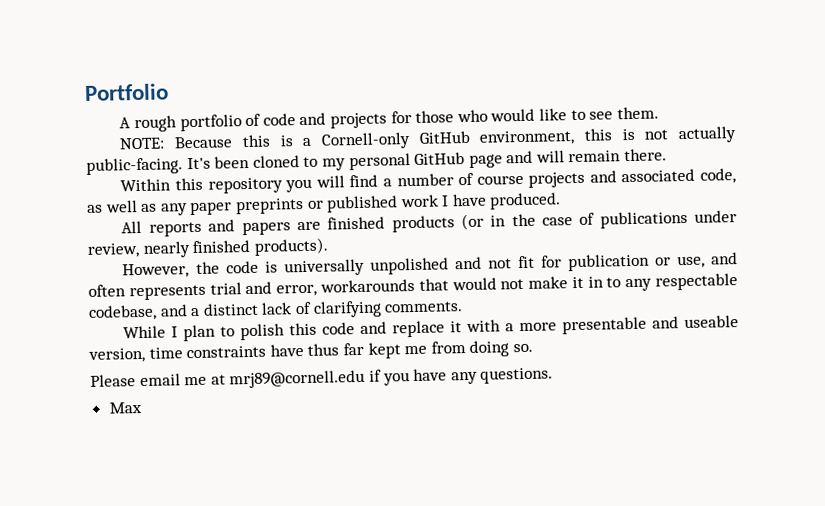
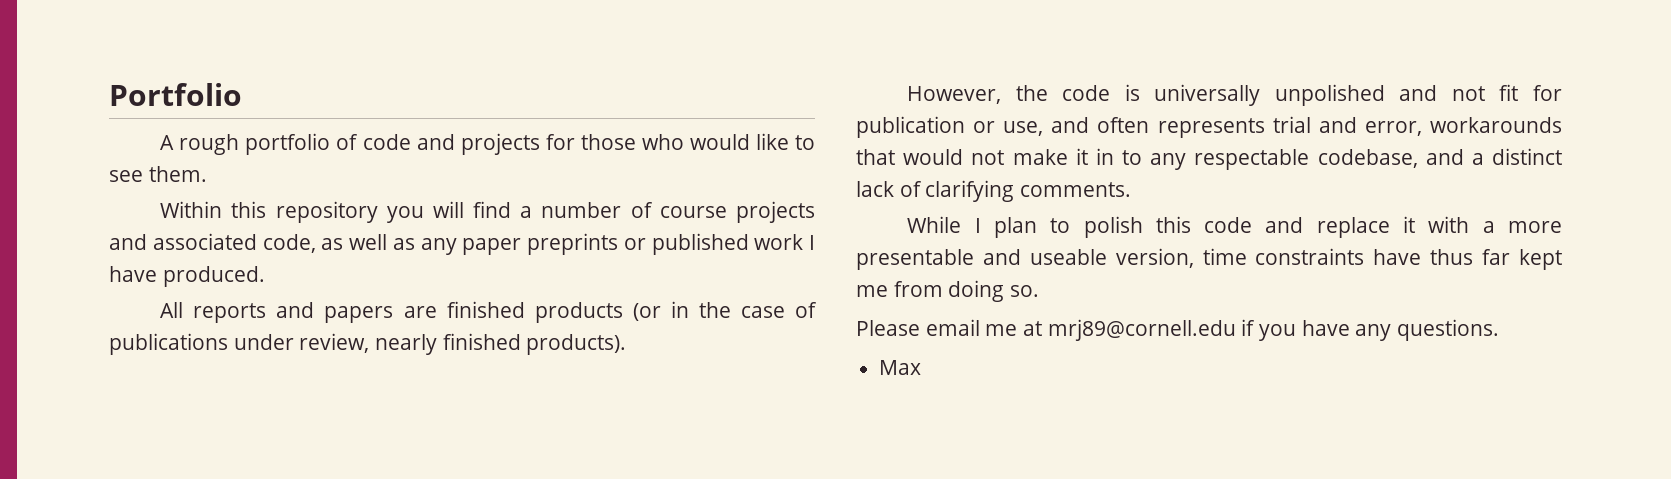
- NOTE: Because this is a Cornell-only GitHub environment, this is not actually public-facing. It's been cloned to my personal GitHub page and will remain there.

